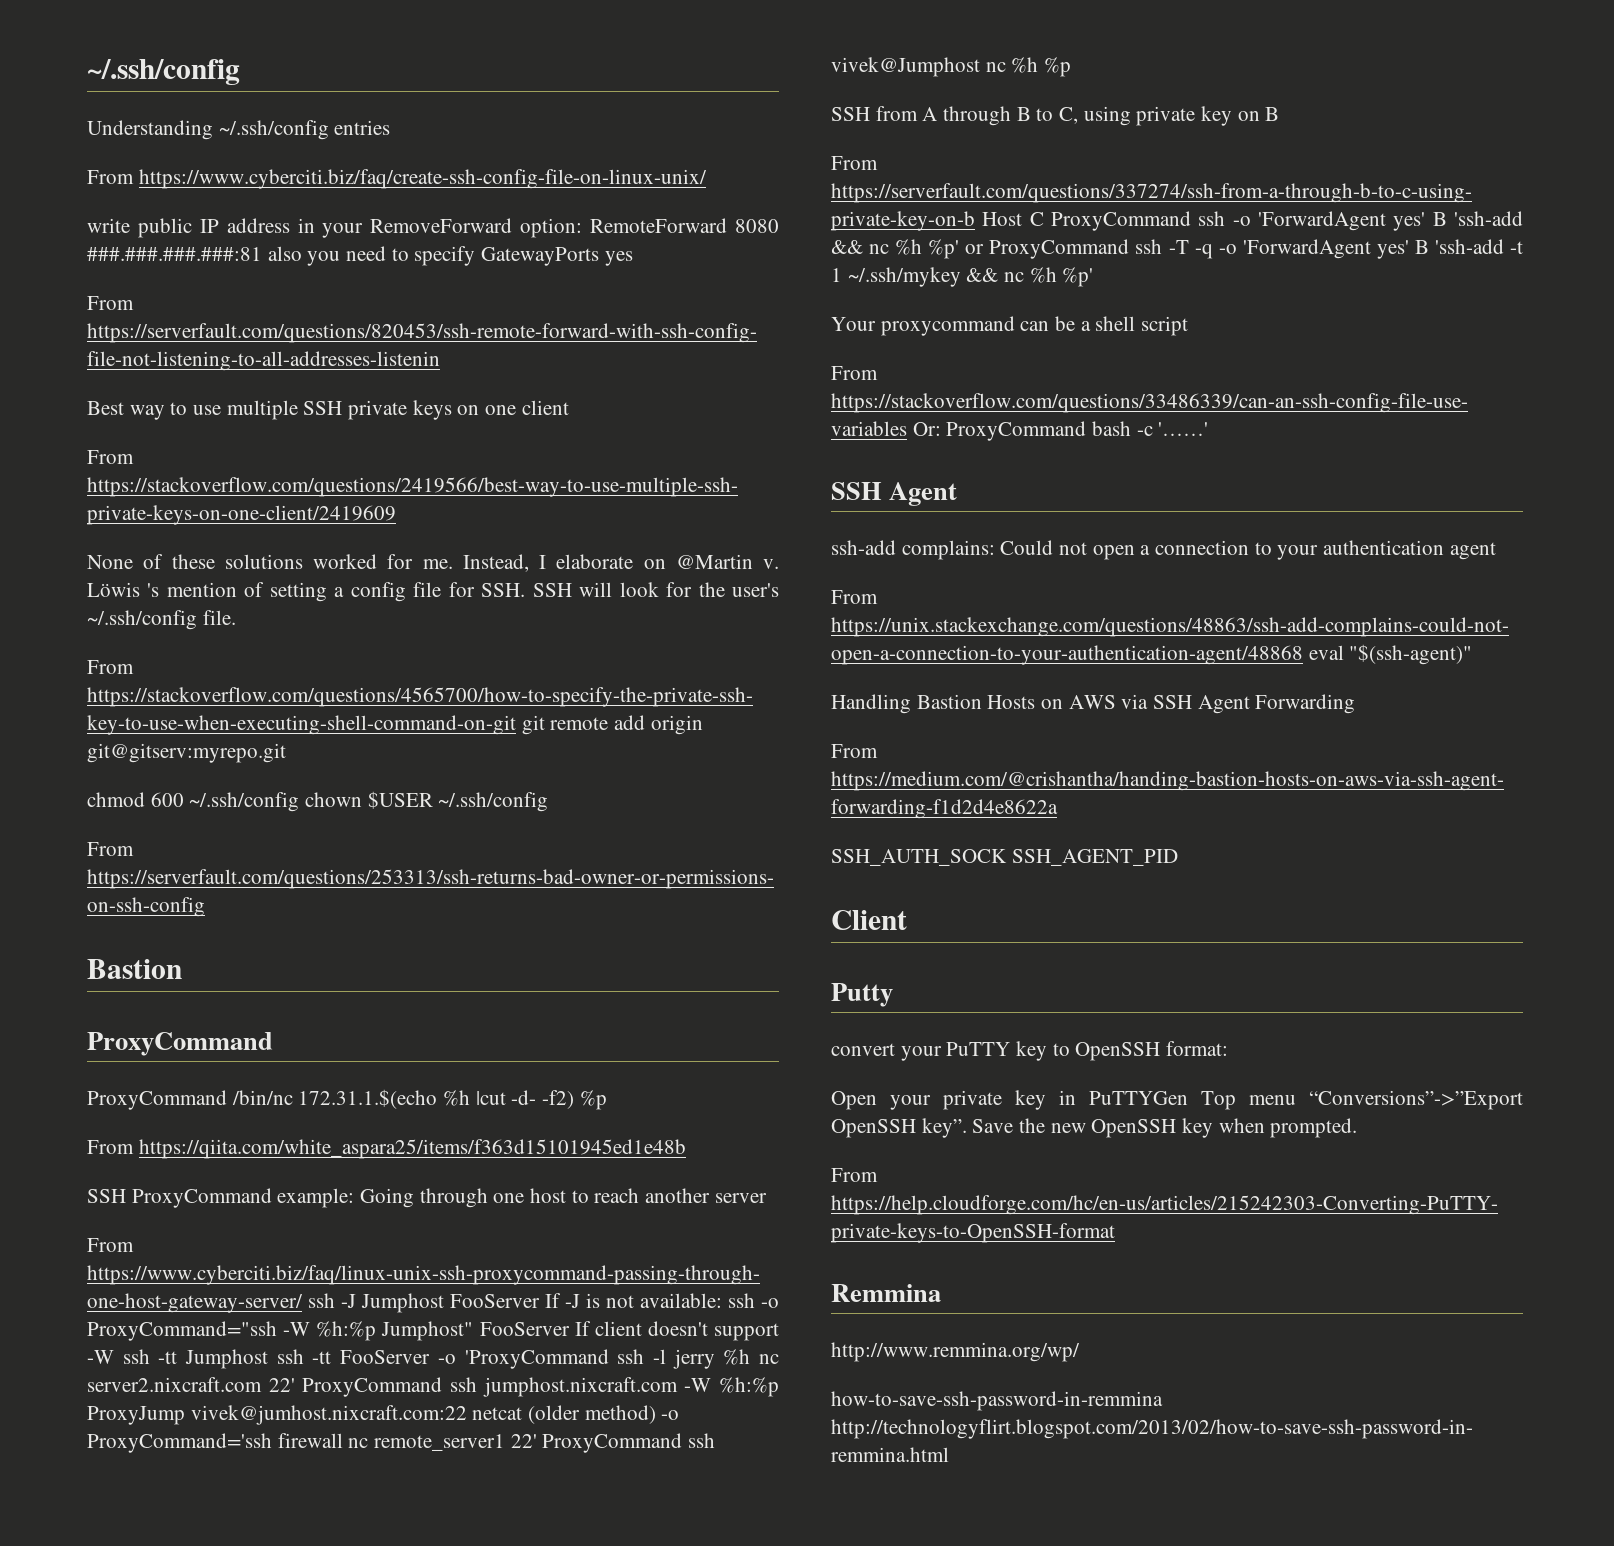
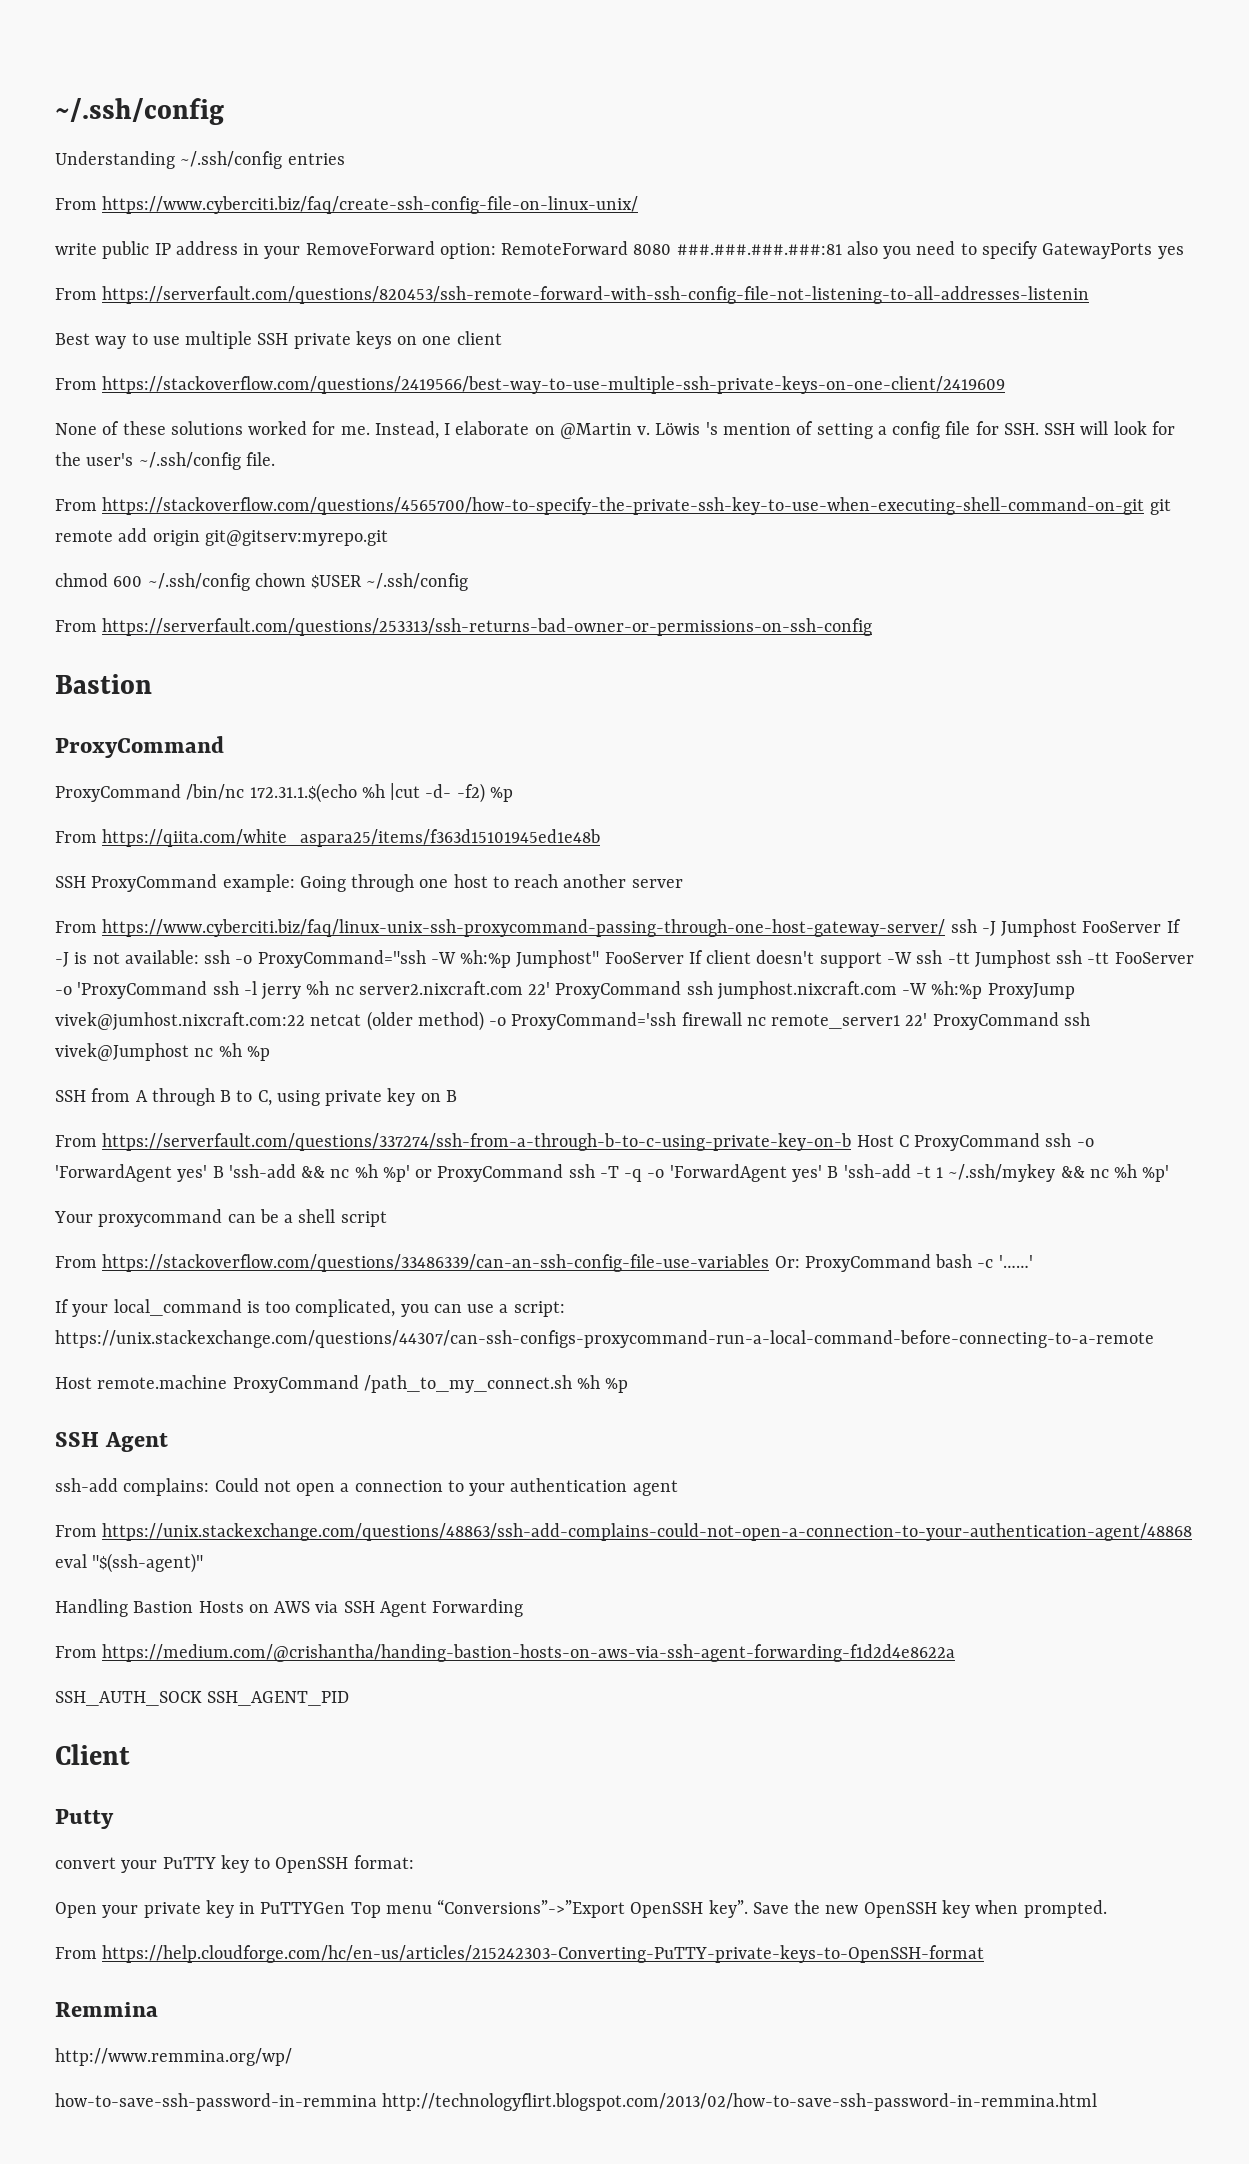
+ If your local_command is too complicated, you can use a script: https://unix.stackexchange.com/questions/44307/can-ssh-configs-proxycommand-run-a-local-command-before-connecting-to-a-remote
+ Host remote.machine ProxyCommand /path_to_my_connect.sh %h %p

